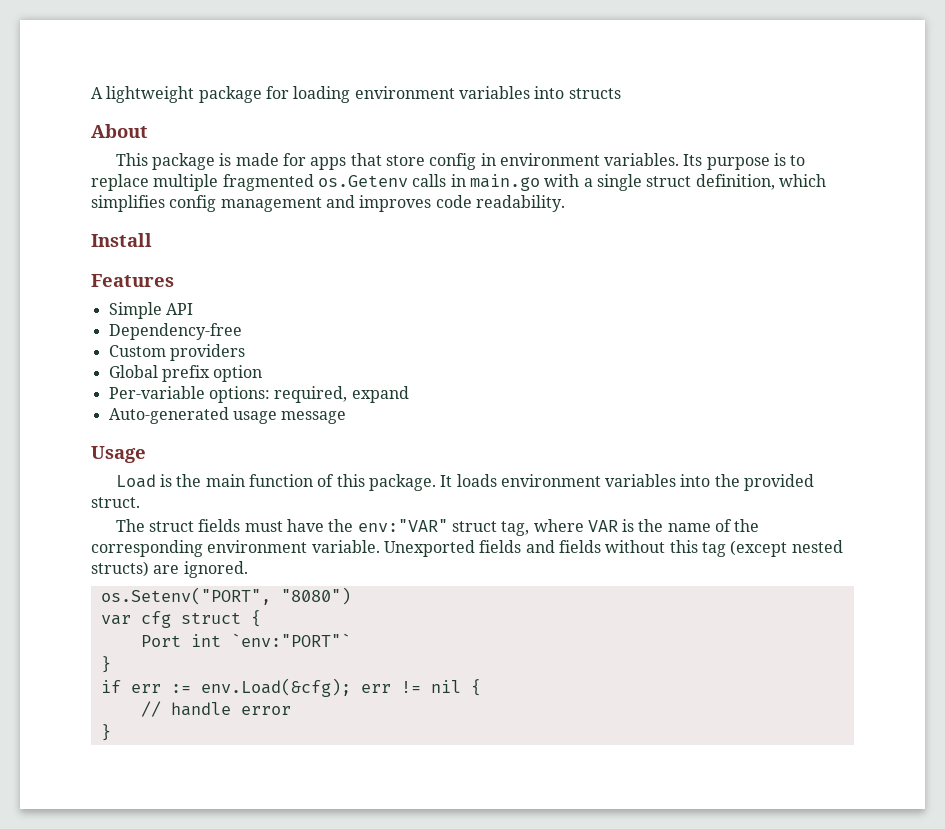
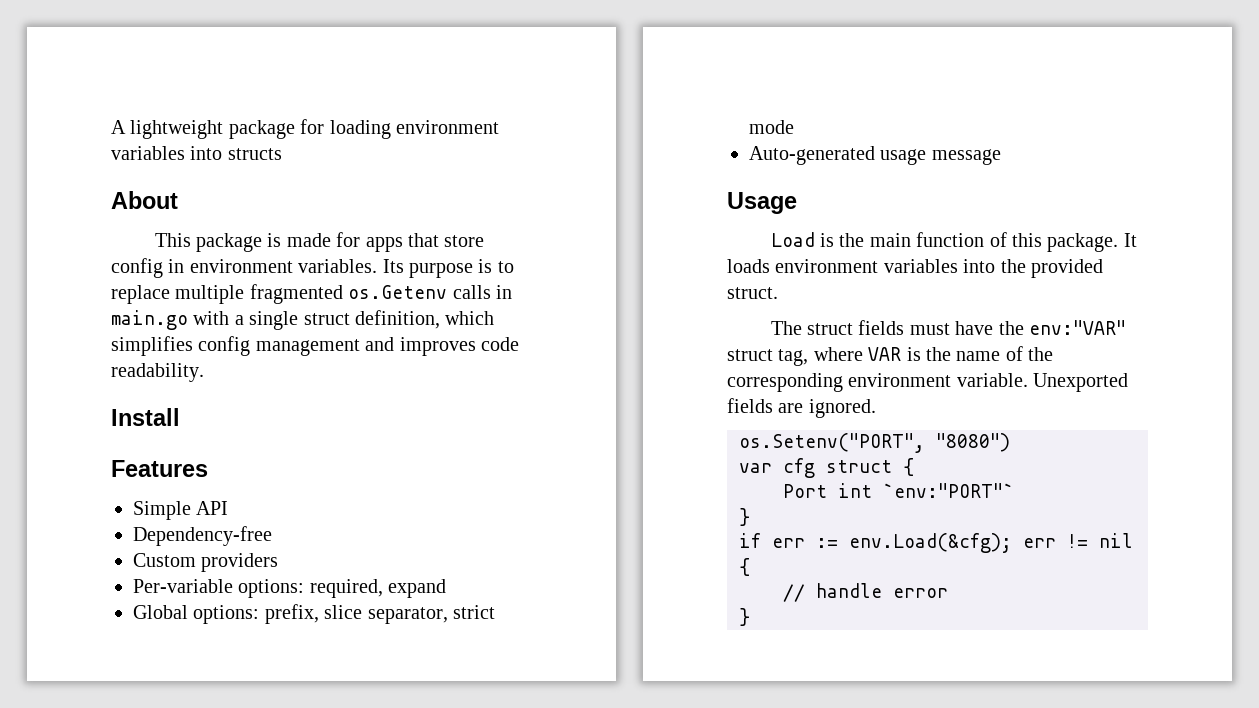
- Global prefix option
+ Global options: prefix, slice separator, strict mode
- Unexported fields and fields without this tag (except nested structs) are ignored.
+ Unexported fields are ignored.

